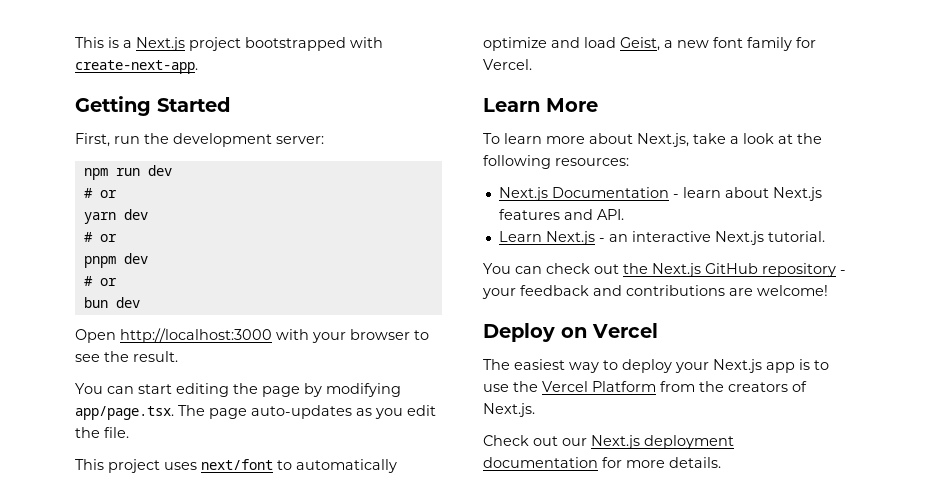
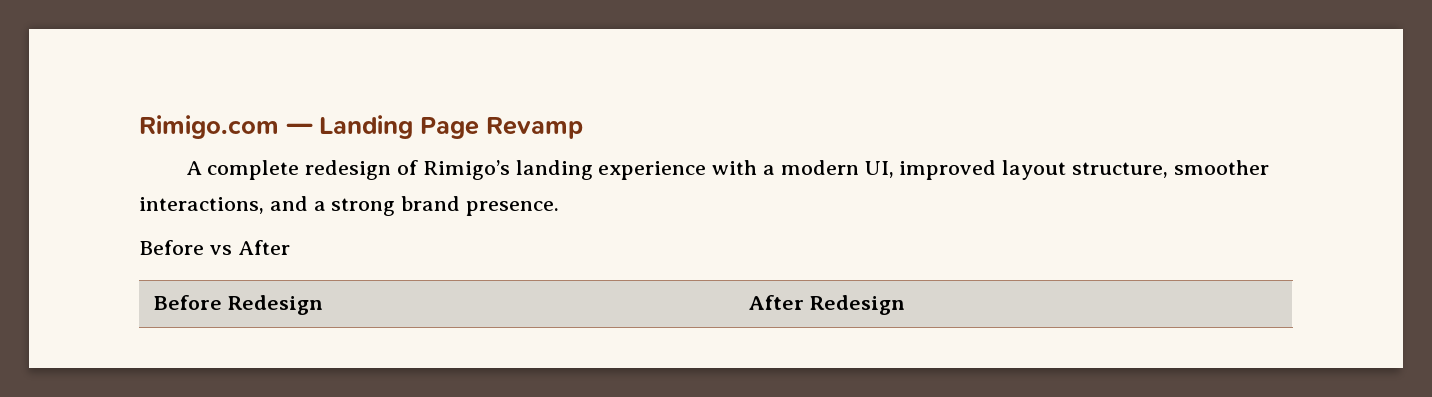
- This is a Next.js project bootstrapped with create-next-app.
- Getting Started
- First, run the development server:
- npm run dev
- # or
- yarn dev
- # or
- pnpm dev
- # or
- bun dev
- Open http://localhost:3000 with your browser to see the result.
- You can start editing the page by modifying app/page.tsx. The page auto-updates as you edit the file.
- This project uses next/font to automatically optimize and load Geist, a new font family for Vercel.
- Learn More
- To learn more about Next.js, take a look at the following resources:
- Next.js Documentation - learn about Next.js features and API.
- Learn Next.js - an interactive Next.js tutorial.
- You can check out the Next.js GitHub repository - your feedback and contributions are welcome!
- Deploy on Vercel
- The easiest way to deploy your Next.js app is to use the Vercel Platform from the creators of Next.js.
- Check out our Next.js deployment documentation for more details.
+ Rimigo.com — Landing Page Revamp
+ A complete redesign of Rimigo’s landing experience with a modern UI, improved layout structure, smoother interactions, and a strong brand presence.
+ Before vs After
+ Before Redesign | After Redesign

